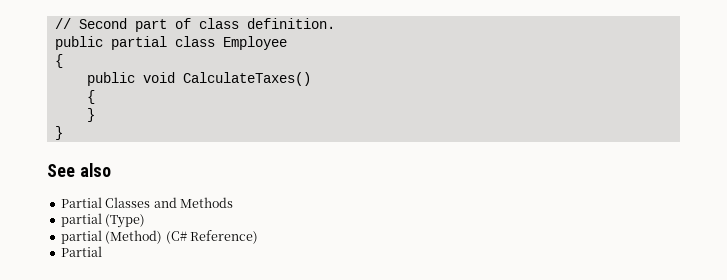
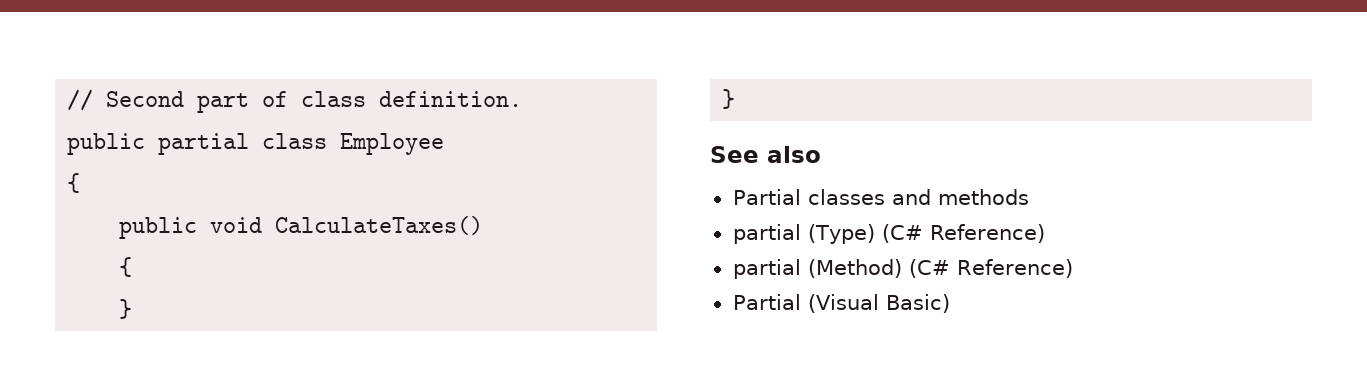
- Partial Classes and Methods
+ Partial classes and methods
- partial (Type)
+ partial (Type) (C# Reference)
  partial (Method) (C# Reference)
- Partial
+ Partial (Visual Basic)

